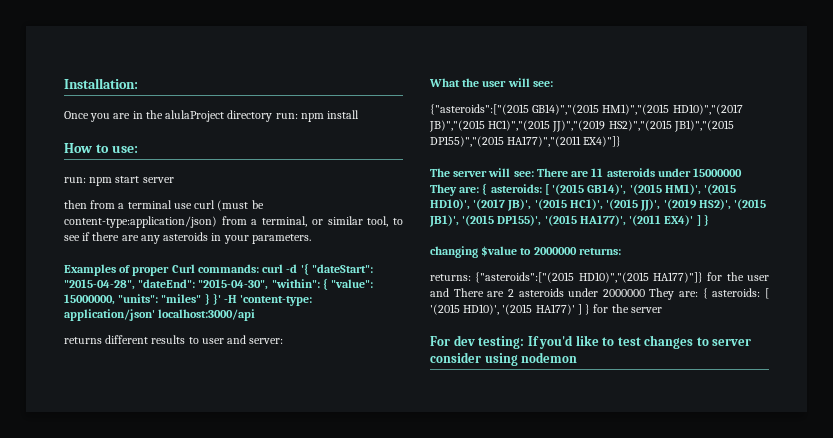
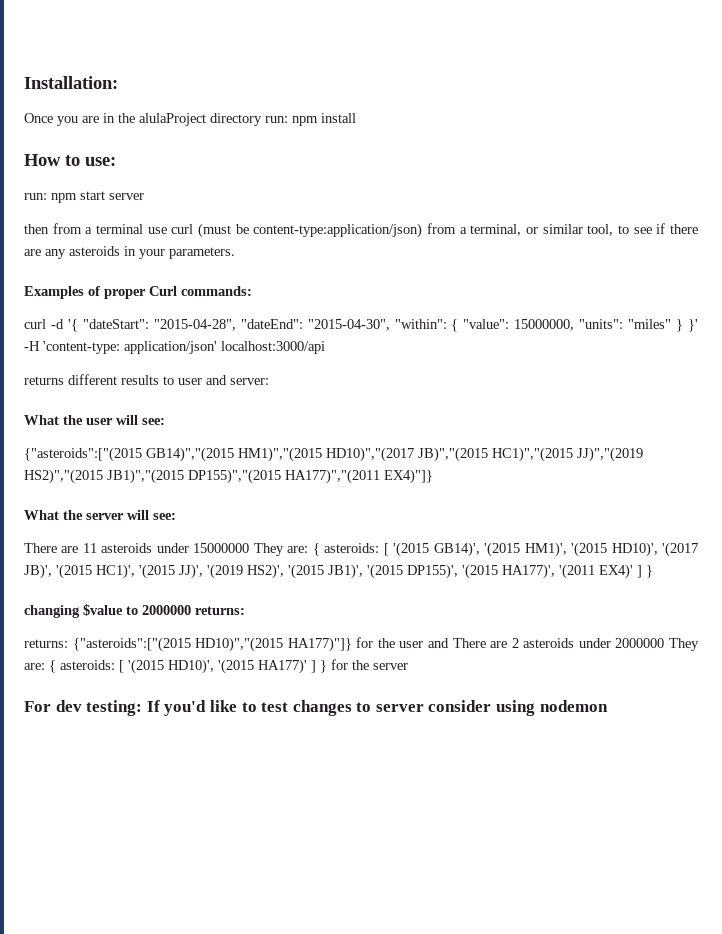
- Examples of proper Curl commands: curl -d '{ "dateStart": "2015-04-28", "dateEnd": "2015-04-30", "within": { "value": 15000000, "units": "miles" } }' -H 'content-type: application/json' localhost:3000/api
+ Examples of proper Curl commands:
+ curl -d '{ "dateStart": "2015-04-28", "dateEnd": "2015-04-30", "within": { "value": 15000000, "units": "miles" } }' -H 'content-type: application/json' localhost:3000/api
- The server will see: There are 11 asteroids under 15000000 They are: { asteroids: [ '(2015 GB14)', '(2015 HM1)', '(2015 HD10)', '(2017 JB)', '(2015 HC1)', '(2015 JJ)', '(2019 HS2)', '(2015 JB1)', '(2015 DP155)', '(2015 HA177)', '(2011 EX4)' ] }
+ What the server will see:
+ There are 11 asteroids under 15000000 They are: { asteroids: [ '(2015 GB14)', '(2015 HM1)', '(2015 HD10)', '(2017 JB)', '(2015 HC1)', '(2015 JJ)', '(2019 HS2)', '(2015 JB1)', '(2015 DP155)', '(2015 HA177)', '(2011 EX4)' ] }

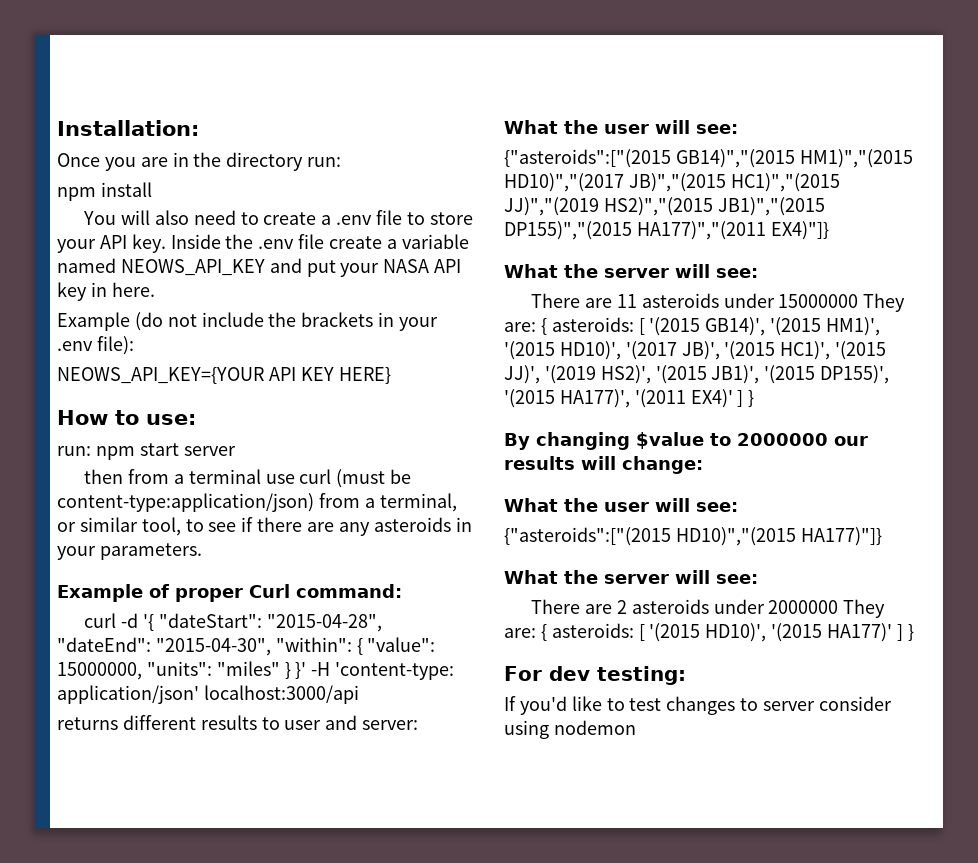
- Once you are in the alulaProject directory run: npm install
+ Once you are in the directory run:
+ npm install
+ You will also need to create a .env file to store your API key. Inside the .env file create a variable named NEOWS_API_KEY and put your NASA API key in here.
+ Example (do not include the brackets in your .env file):
+ NEOWS_API_KEY={YOUR API KEY HERE}
- Examples of proper Curl commands:
+ Example of proper Curl command:
- changing $value to 2000000 returns:
- returns: {"asteroids":["(2015 HD10)","(2015 HA177)"]} for the user and There are 2 asteroids under 2000000 They are: { asteroids: [ '(2015 HD10)', '(2015 HA177)' ] } for the server
+ By changing $value to 2000000 our results will change:
+ What the user will see:
+ {"asteroids":["(2015 HD10)","(2015 HA177)"]}
+ What the server will see:
+ There are 2 asteroids under 2000000 They are: { asteroids: [ '(2015 HD10)', '(2015 HA177)' ] }
- For dev testing: If you'd like to test changes to server consider using nodemon
+ For dev testing:
+ If you'd like to test changes to server consider using nodemon

